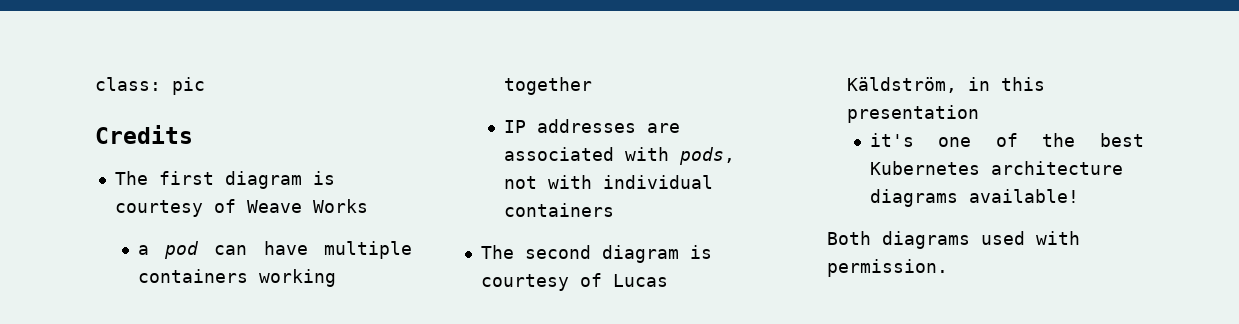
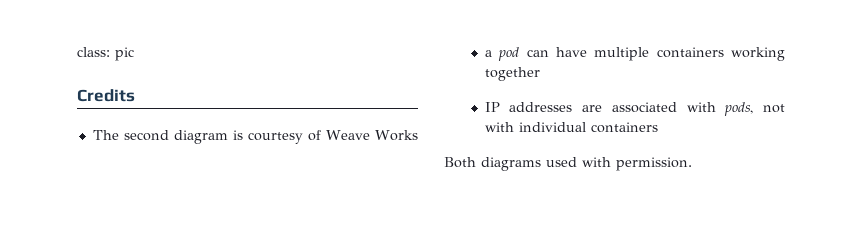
- The first diagram is courtesy of Weave Works
+ The second diagram is courtesy of Weave Works
- The second diagram is courtesy of Lucas Käldström, in this presentation
- it's one of the best Kubernetes architecture diagrams available!

